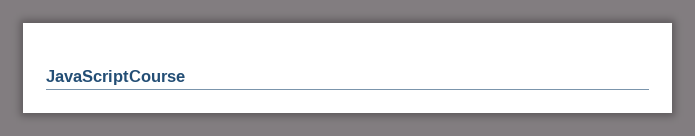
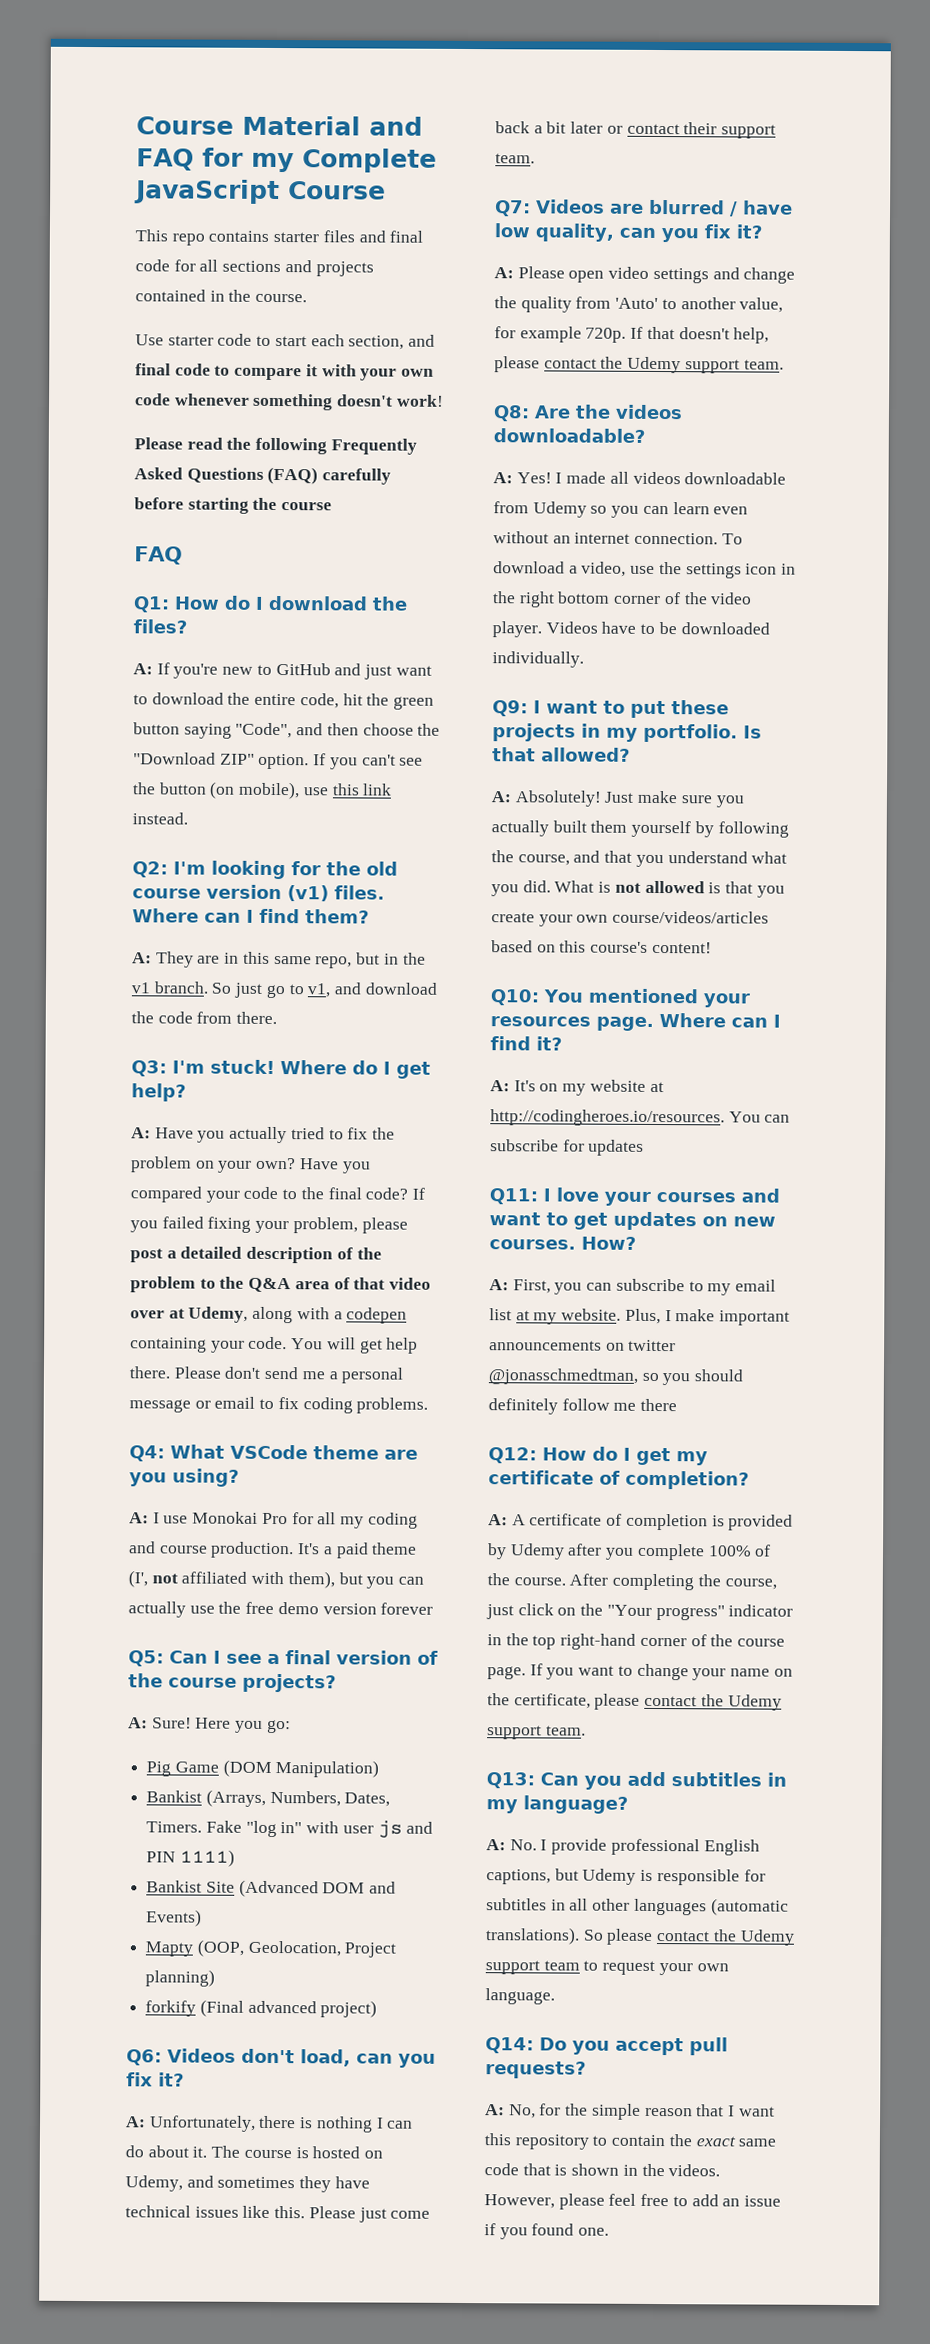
- JavaScriptCourse
+ Course Material and FAQ for my Complete JavaScript Course
+ This repo contains starter files and final code for all sections and projects contained in the course.
+ Use starter code to start each section, and final code to compare it with your own code whenever something doesn't work!
+ Please read the following Frequently Asked Questions (FAQ) carefully before starting the course
+ FAQ
+ Q1: How do I download the files?
+ A: If you're new to GitHub and just want to download the entire code, hit the green button saying "Code", and then choose the "Download ZIP" option. If you can't see the button (on mobile), use this link instead.
+ Q2: I'm looking for the old course version (v1) files. Where can I find them?
+ A: They are in this same repo, but in the v1 branch. So just go to v1, and download the code from there.
+ Q3: I'm stuck! Where do I get help?
+ A: Have you actually tried to fix the problem on your own? Have you compared your code to the final code? If you failed fixing your problem, please post a detailed description of the problem to the Q&A area of that video over at Udemy, along with a codepen containing your code. You will get help there. Please don't send me a personal message or email to fix coding problems.
+ Q4: What VSCode theme are you using?
+ A: I use Monokai Pro for all my coding and course production. It's a paid theme (I', not affiliated with them), but you can actually use the free demo version forever
+ Q5: Can I see a final version of the course projects?
+ A: Sure! Here you go:
+ Pig Game (DOM Manipulation)
+ Bankist (Arrays, Numbers, Dates, Timers. Fake "log in" with user js and PIN 1111)
+ Bankist Site (Advanced DOM and Events)
+ Mapty (OOP, Geolocation, Project planning)
+ forkify (Final advanced project)
+ Q6: Videos don't load, can you fix it?
+ A: Unfortunately, there is nothing I can do about it. The course is hosted on Udemy, and sometimes they have technical issues like this. Please just come back a bit later or contact their support team.
+ Q7: Videos are blurred / have low quality, can you fix it?
+ A: Please open video settings and change the quality from 'Auto' to another value, for example 720p. If that doesn't help, please contact the Udemy support team.
+ Q8: Are the videos downloadable?
+ A: Yes! I made all videos downloadable from Udemy so you can learn even without an internet connection. To download a video, use the settings icon in the right bottom corner of the video player. Videos have to be downloaded individually.
+ Q9: I want to put these projects in my portfolio. Is that allowed?
+ A: Absolutely! Just make sure you actually built them yourself by following the course, and that you understand what you did. What is not allowed is that you create your own course/videos/articles based on this course's content!
+ Q10: You mentioned your resources page. Where can I find it?
+ A: It's on my website at http://codingheroes.io/resources. You can subscribe for updates
+ Q11: I love your courses and want to get updates on new courses. How?
+ A: First, you can subscribe to my email list at my website. Plus, I make important announcements on twitter @jonasschmedtman, so you should definitely follow me there
+ Q12: How do I get my certificate of completion?
+ A: A certificate of completion is provided by Udemy after you complete 100% of the course. After completing the course, just click on the "Your progress" indicator in the top right-hand corner of the course page. If you want to change your name on the certificate, please contact the Udemy support team.
+ Q13: Can you add subtitles in my language?
+ A: No. I provide professional English captions, but Udemy is responsible for subtitles in all other languages (automatic translations). So please contact the Udemy support team to request your own language.
+ Q14: Do you accept pull requests?
+ A: No, for the simple reason that I want this repository to contain the exact same code that is shown in the videos. However, please feel free to add an issue if you found one.

